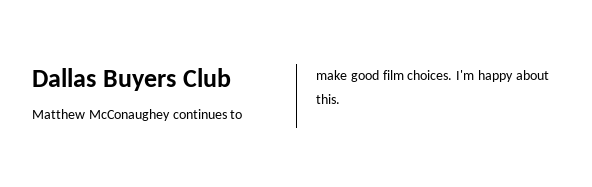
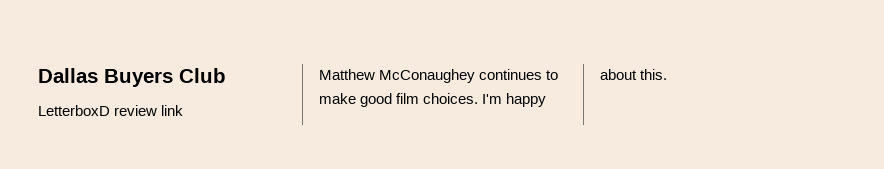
+ LetterboxD review link

